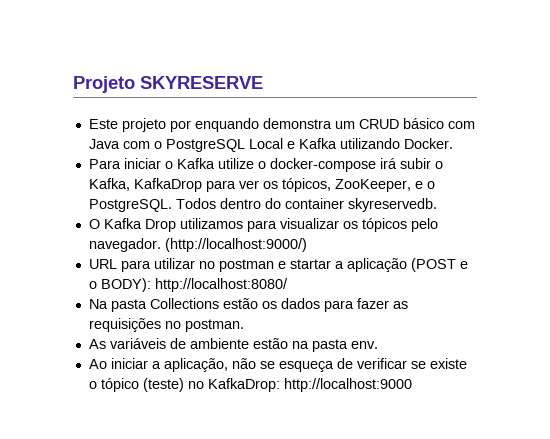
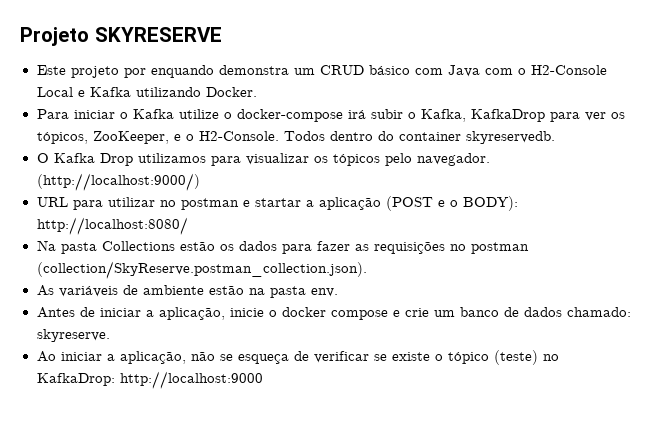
- Este projeto por enquando demonstra um CRUD básico com Java com o PostgreSQL Local e Kafka utilizando Docker.
+ Este projeto por enquando demonstra um CRUD básico com Java com o H2-Console Local e Kafka utilizando Docker.
- Para iniciar o Kafka utilize o docker-compose irá subir o Kafka, KafkaDrop para ver os tópicos, ZooKeeper, e o PostgreSQL.
+ Para iniciar o Kafka utilize o docker-compose irá subir o Kafka, KafkaDrop para ver os tópicos, ZooKeeper, e o H2-Console.
- Na pasta Collections estão os dados para fazer as requisições no postman.
+ Na pasta Collections estão os dados para fazer as requisições no postman (collection/SkyReserve.postman_collection.json).
+ Antes de iniciar a aplicação, inicie o docker compose e crie um banco de dados chamado: skyreserve.

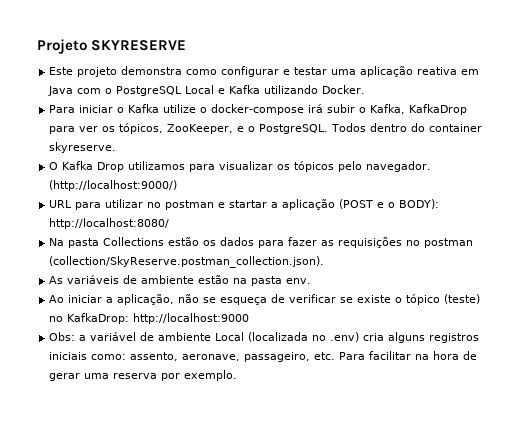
- Este projeto por enquando demonstra um CRUD básico com Java com o H2-Console Local e Kafka utilizando Docker.
+ Este projeto demonstra como configurar e testar uma aplicação reativa em Java com o PostgreSQL Local e Kafka utilizando Docker.
- Para iniciar o Kafka utilize o docker-compose irá subir o Kafka, KafkaDrop para ver os tópicos, ZooKeeper, e o H2-Console.
+ Para iniciar o Kafka utilize o docker-compose irá subir o Kafka, KafkaDrop para ver os tópicos, ZooKeeper, e o PostgreSQL.
- Todos dentro do container skyreservedb.
+ Todos dentro do container skyreserve.
- Antes de iniciar a aplicação, inicie o docker compose e crie um banco de dados chamado: skyreserve.
+ Obs: a variável de ambiente Local (localizada no .env) cria alguns registros iniciais como: assento, aeronave, passageiro, etc. Para facilitar na hora de gerar uma reserva por exemplo.

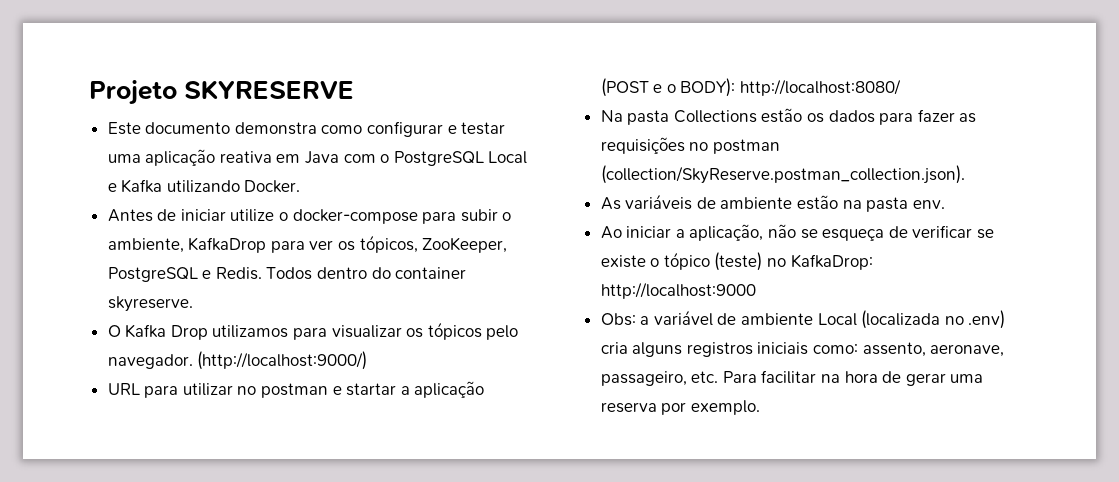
- Este projeto demonstra como configurar e testar uma aplicação reativa em Java com o PostgreSQL Local e Kafka utilizando Docker.
+ Este documento demonstra como configurar e testar uma aplicação reativa em Java com o PostgreSQL Local e Kafka utilizando Docker.
- Para iniciar o Kafka utilize o docker-compose irá subir o Kafka, KafkaDrop para ver os tópicos, ZooKeeper, e o PostgreSQL.
+ Antes de iniciar utilize o docker-compose para subir o ambiente, KafkaDrop para ver os tópicos, ZooKeeper, PostgreSQL e Redis.

